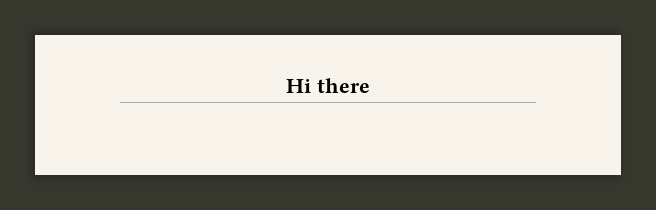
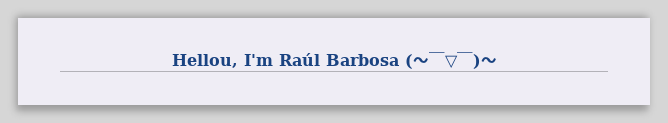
- Hi there
+ Hellou, I'm Raúl Barbosa (～￣▽￣)～

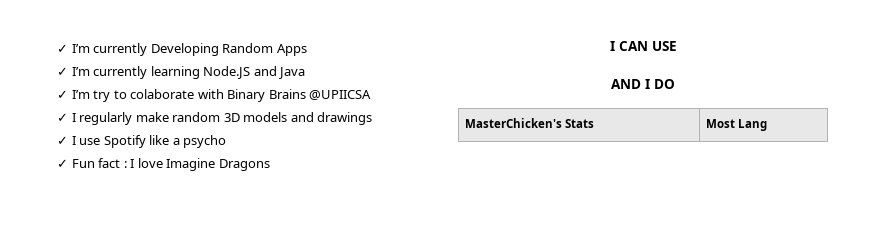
- Hellou, I'm Raúl Barbosa (～￣▽￣)～
+ ✓ I’m currently Developing Random Apps
+ ✓ I’m currently learning Node.JS and Java
+ ✓ I’m try to colaborate with Binary Brains @UPIICSA
+ ✓ I regularly make random 3D models and drawings
+ ✓ I use Spotify like a psycho
+ ✓ Fun fact : I love Imagine Dragons
+ I CAN USE
+ AND I DO
+ MasterChicken's Stats | Most Lang

